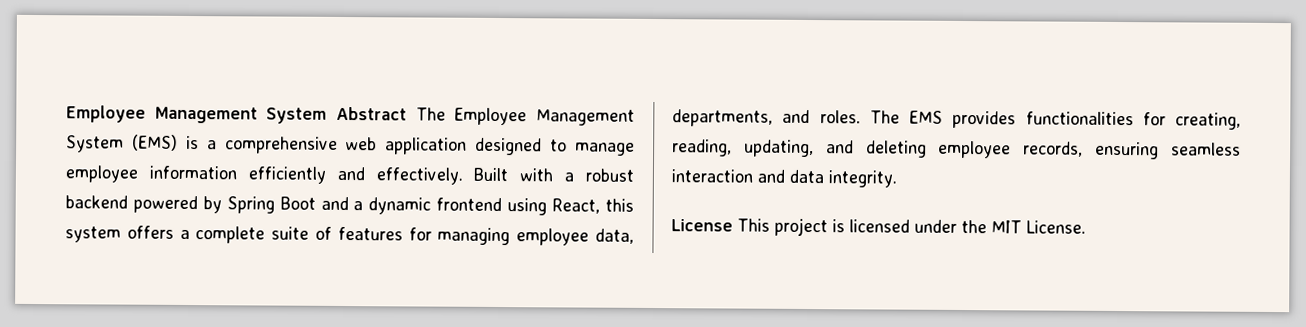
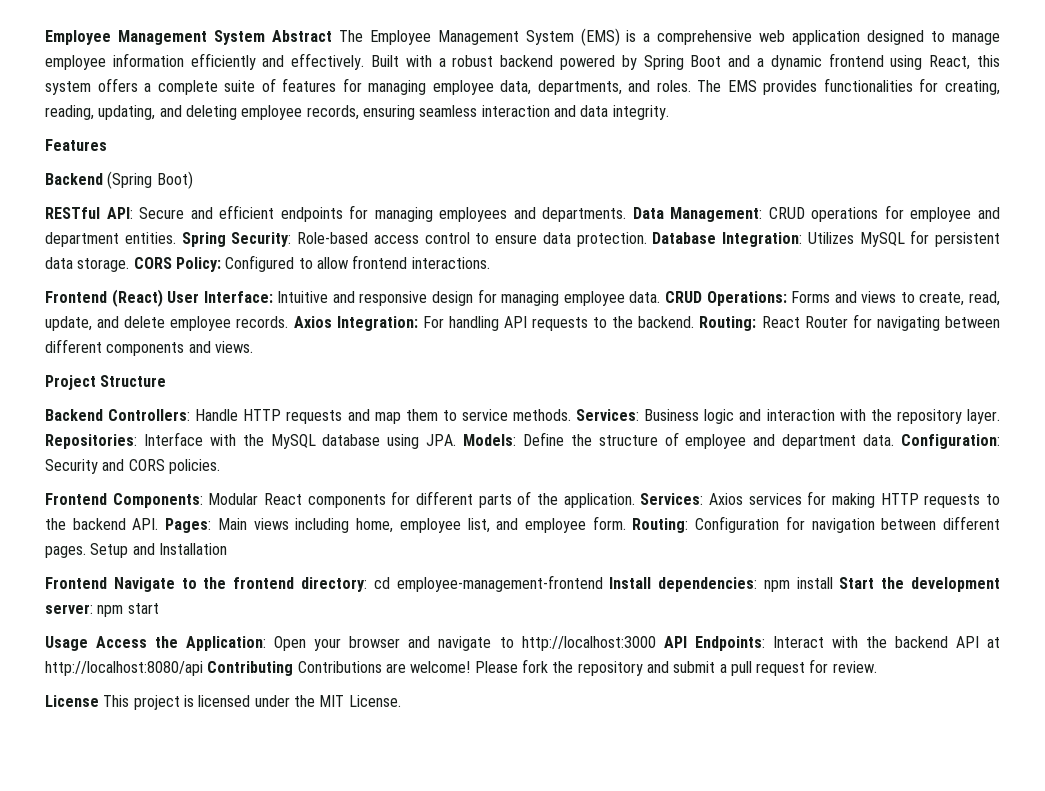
+ Features
+ Backend (Spring Boot)
+ RESTful API: Secure and efficient endpoints for managing employees and departments. Data Management: CRUD operations for employee and department entities. Spring Security: Role-based access control to ensure data protection. Database Integration: Utilizes MySQL for persistent data storage. CORS Policy: Configured to allow frontend interactions.
+ Frontend (React) User Interface: Intuitive and responsive design for managing employee data. CRUD Operations: Forms and views to create, read, update, and delete employee records. Axios Integration: For handling API requests to the backend. Routing: React Router for navigating between different components and views.
+ Project Structure
+ Backend Controllers: Handle HTTP requests and map them to service methods. Services: Business logic and interaction with the repository layer. Repositories: Interface with the MySQL database using JPA. Models: Define the structure of employee and department data. Configuration: Security and CORS policies.
+ Frontend Components: Modular React components for different parts of the application. Services: Axios services for making HTTP requests to the backend API. Pages: Main views including home, employee list, and employee form. Routing: Configuration for navigation between different pages. Setup and Installation
+ Frontend Navigate to the frontend directory: cd employee-management-frontend Install dependencies: npm install Start the development server: npm start
+ Usage Access the Application: Open your browser and navigate to http://localhost:3000 API Endpoints: Interact with the backend API at http://localhost:8080/api Contributing Contributions are welcome! Please fork the repository and submit a pull request for review.

